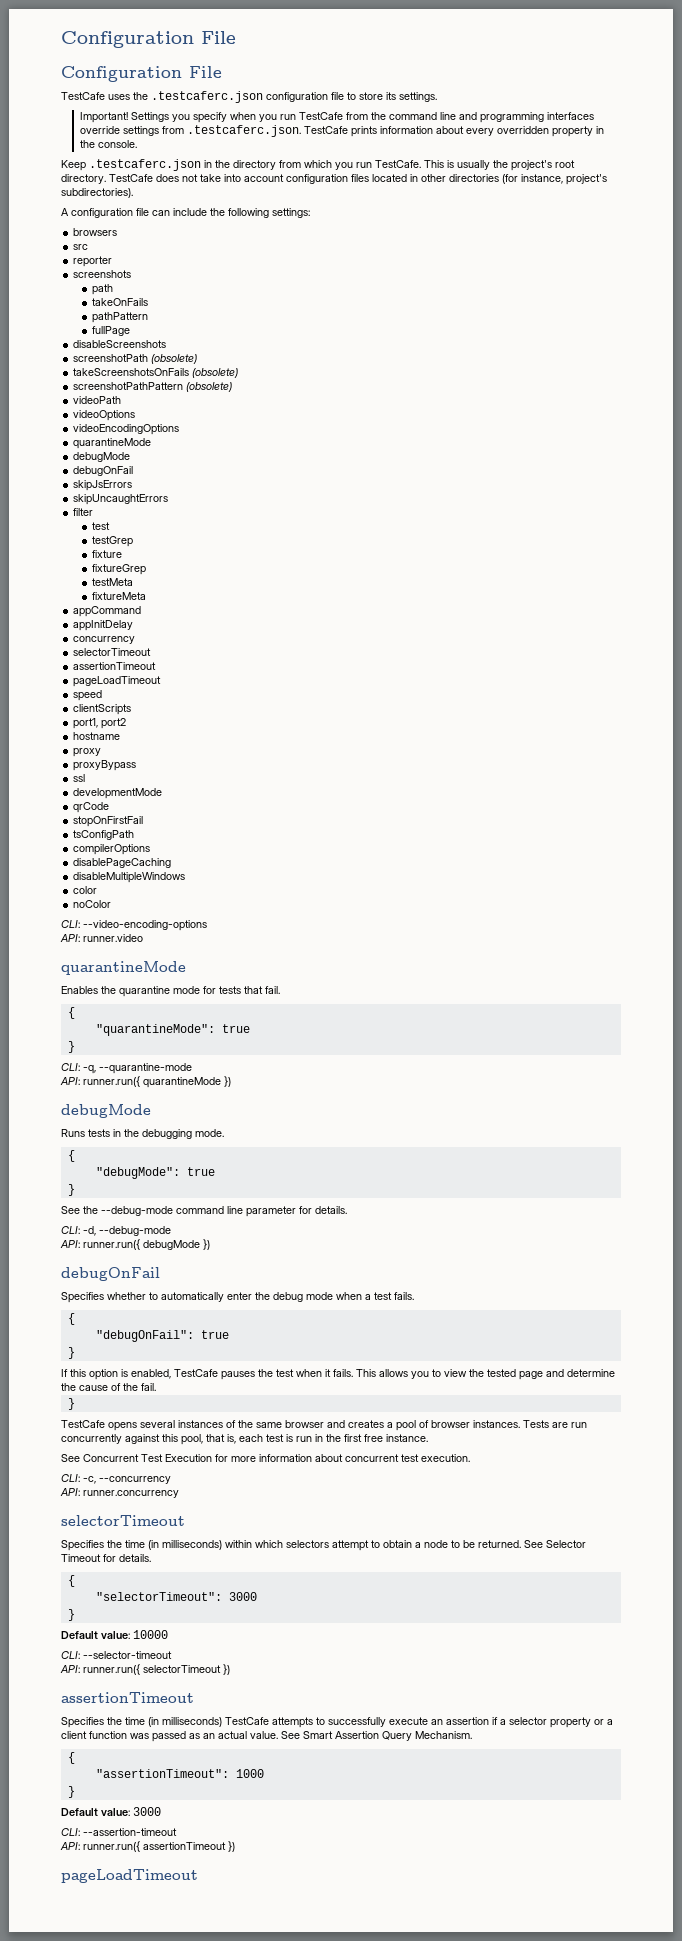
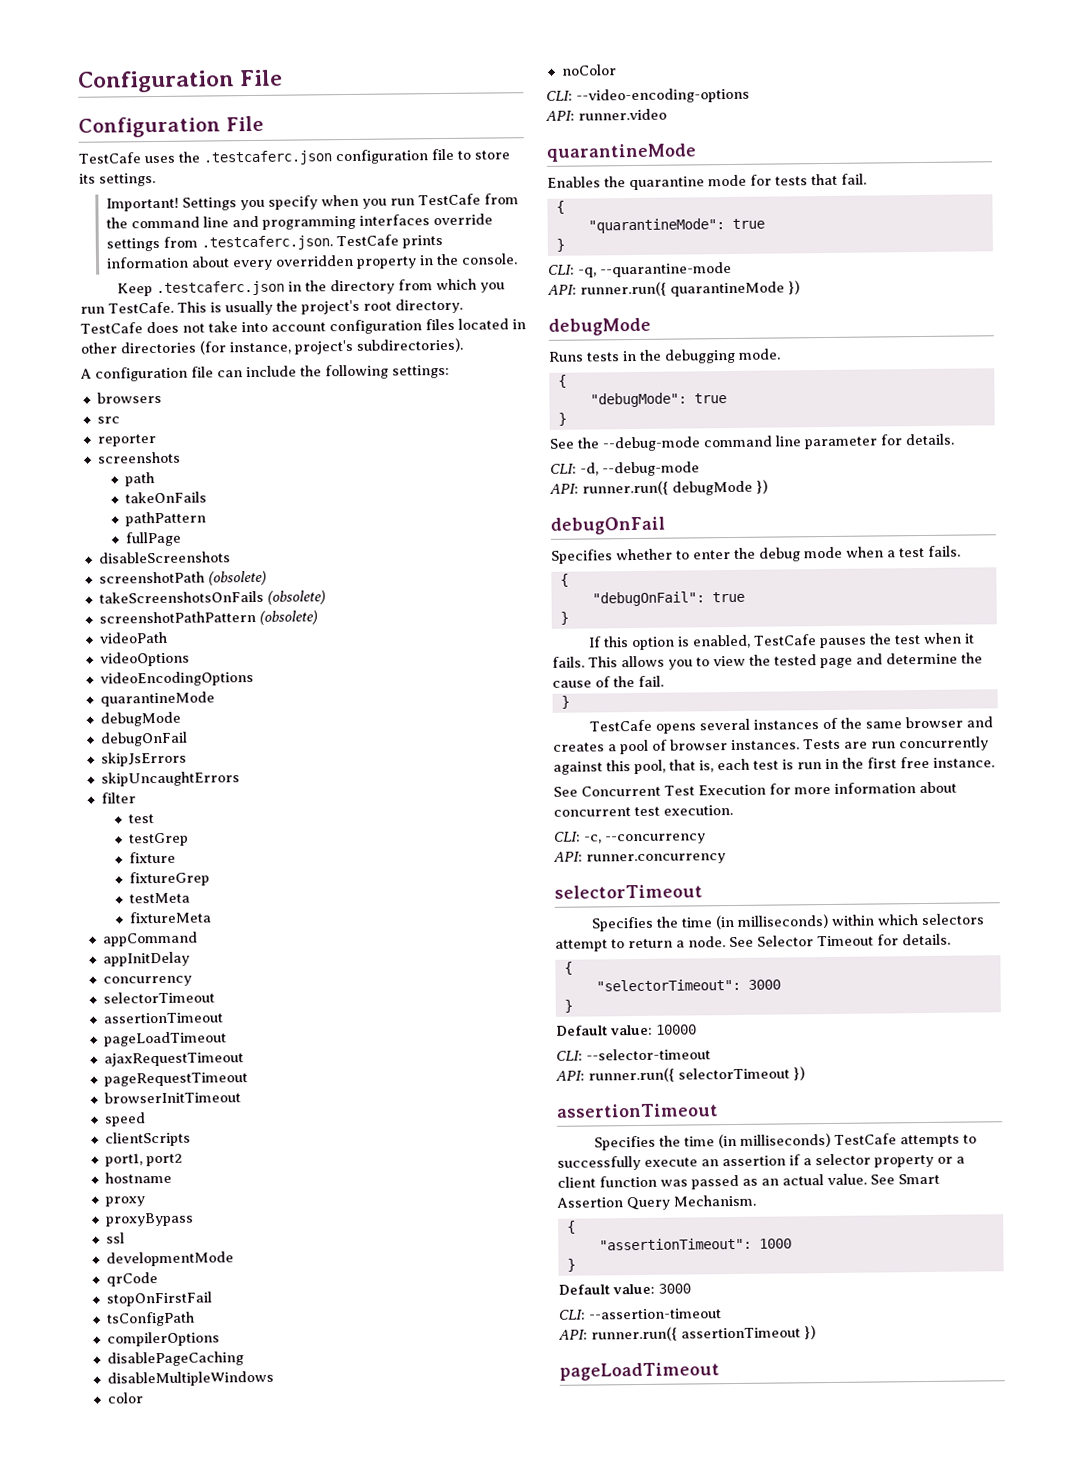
+ ajaxRequestTimeout
+ pageRequestTimeout
+ browserInitTimeout
- Specifies whether to automatically enter the debug mode when a test fails.
+ Specifies whether to enter the debug mode when a test fails.
- Specifies the time (in milliseconds) within which selectors attempt to obtain a node to be returned.
+ Specifies the time (in milliseconds) within which selectors attempt to return a node.

